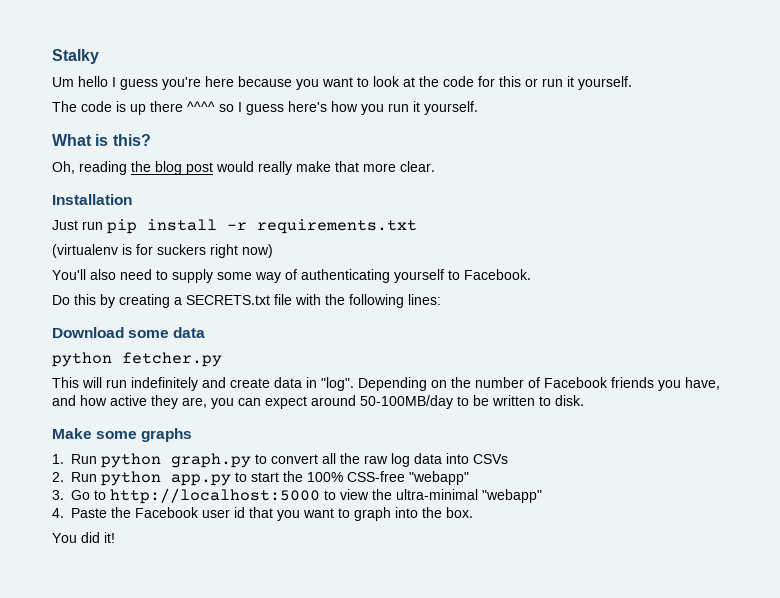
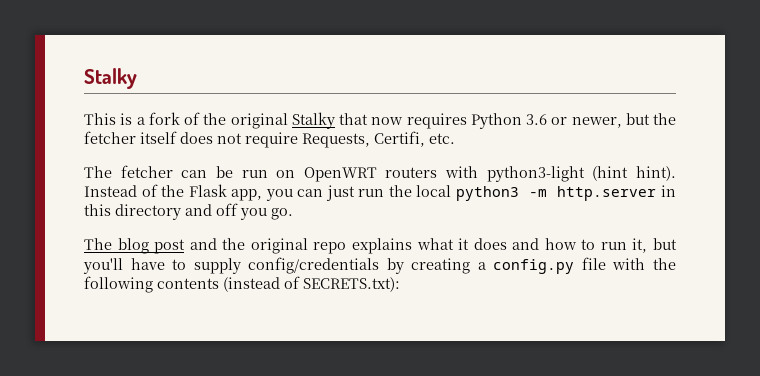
- Um hello I guess you're here because you want to look at the code for this or run it yourself.
- The code is up there ^^^^ so I guess here's how you run it yourself.
- What is this?
- Oh, reading the blog post would really make that more clear.
- Installation
- Just run pip install -r requirements.txt
- (virtualenv is for suckers right now)
- You'll also need to supply some way of authenticating yourself to Facebook.
- Do this by creating a SECRETS.txt file with the following lines:
- Download some data
- python fetcher.py
- This will run indefinitely and create data in "log". Depending on the number of Facebook friends you have, and how active they are, you can expect around 50-100MB/day to be written to disk.
- Make some graphs
- 1. Run python graph.py to convert all the raw log data into CSVs
- 2. Run python app.py to start the 100% CSS-free "webapp"
- 3. Go to http://localhost:5000 to view the ultra-minimal "webapp"
- 4. Paste the Facebook user id that you want to graph into the box.
- You did it!
+ This is a fork of the original Stalky that now requires Python 3.6 or newer, but the fetcher itself does not require Requests, Certifi, etc.
+ The fetcher can be run on OpenWRT routers with python3-light (hint hint). Instead of the Flask app, you can just run the local python3 -m http.server in this directory and off you go.
+ The blog post and the original repo explains what it does and how to run it, but you'll have to supply config/credentials by creating a config.py file with the following contents (instead of SECRETS.txt):

